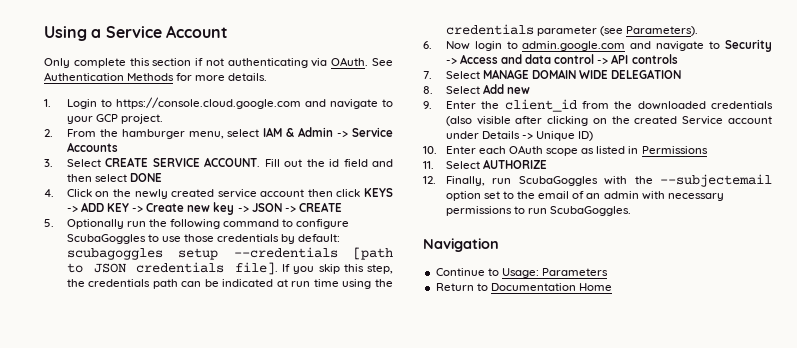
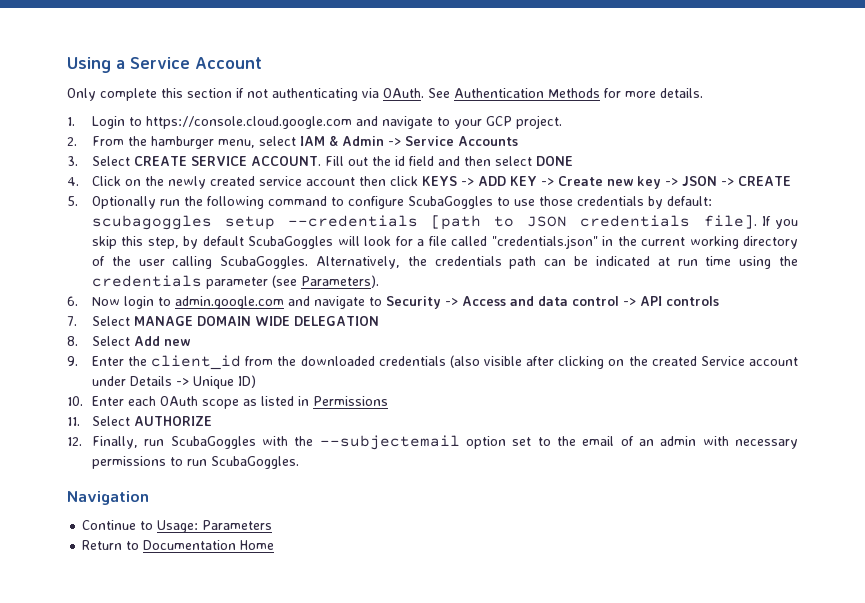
- If you skip this step, the credentials path can be indicated at run time using the credentials parameter (see Parameters).
+ If you skip this step, by default ScubaGoggles will look for a file called "credentials.json" in the current working directory of the user calling ScubaGoggles. Alternatively, the credentials path can be indicated at run time using the credentials parameter (see Parameters).

